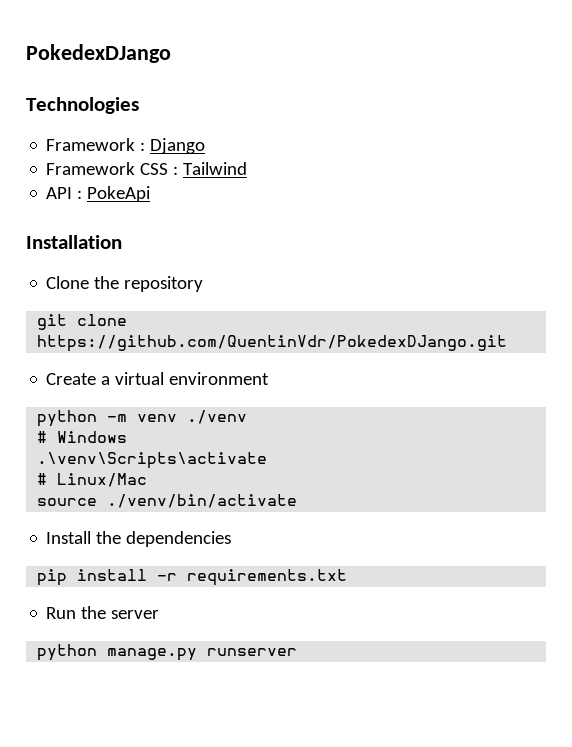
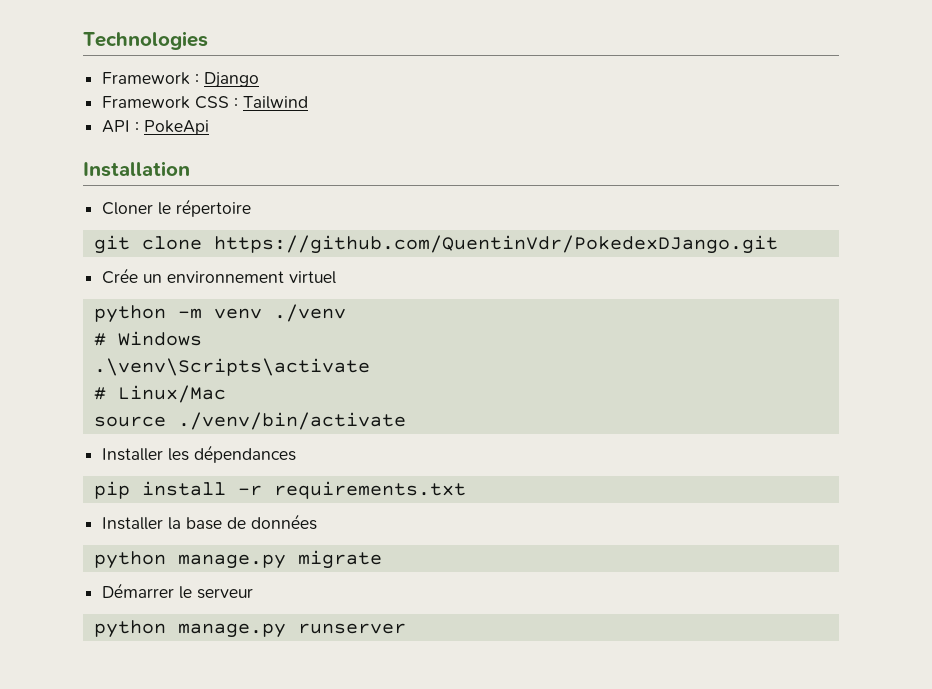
- PokedexDJango
- Clone the repository
+ Cloner le répertoire
- Create a virtual environment
+ Crée un environnement virtuel
- Install the dependencies
+ Installer les dépendances
- Run the server
+ Installer la base de données
+ python manage.py migrate
+ Démarrer le serveur

